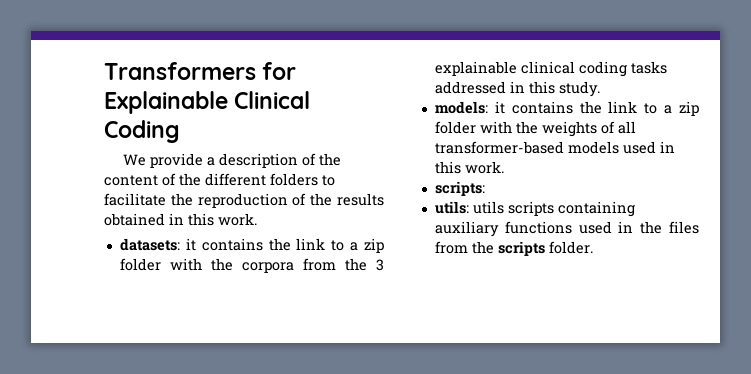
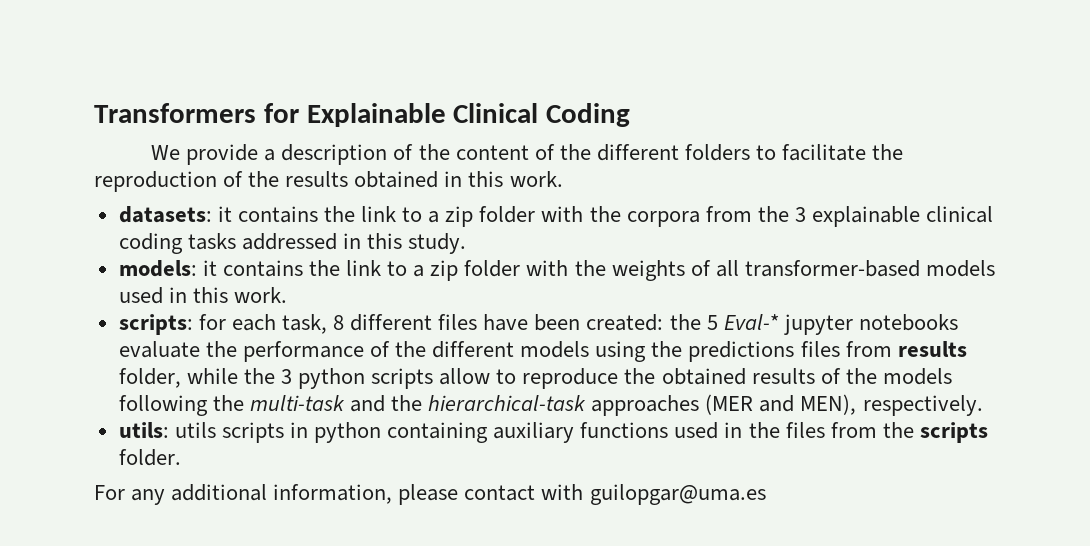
- scripts:
+ scripts: for each task, 8 different files have been created: the 5 Eval-* jupyter notebooks evaluate the performance of the different models using the predictions files from results folder, while the 3 python scripts allow to reproduce the obtained results of the models following the multi-task and the hierarchical-task approaches (MER and MEN), respectively.
- utils: utils scripts containing auxiliary functions used in the files from the scripts folder.
+ utils: utils scripts in python containing auxiliary functions used in the files from the scripts folder.
+ For any additional information, please contact with guilopgar@uma.es

